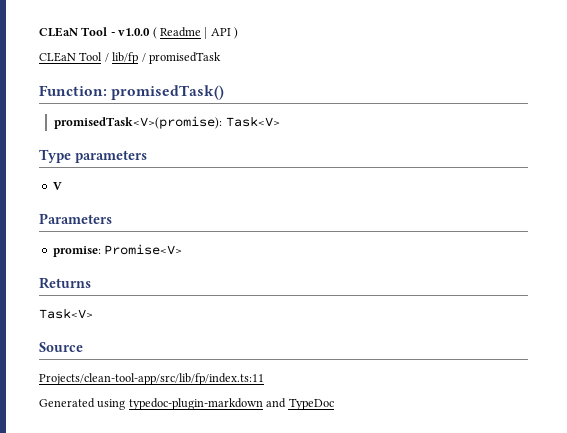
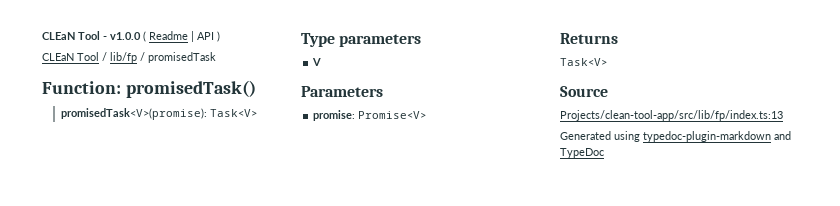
- Projects/clean-tool-app/src/lib/fp/index.ts:11
+ Projects/clean-tool-app/src/lib/fp/index.ts:13

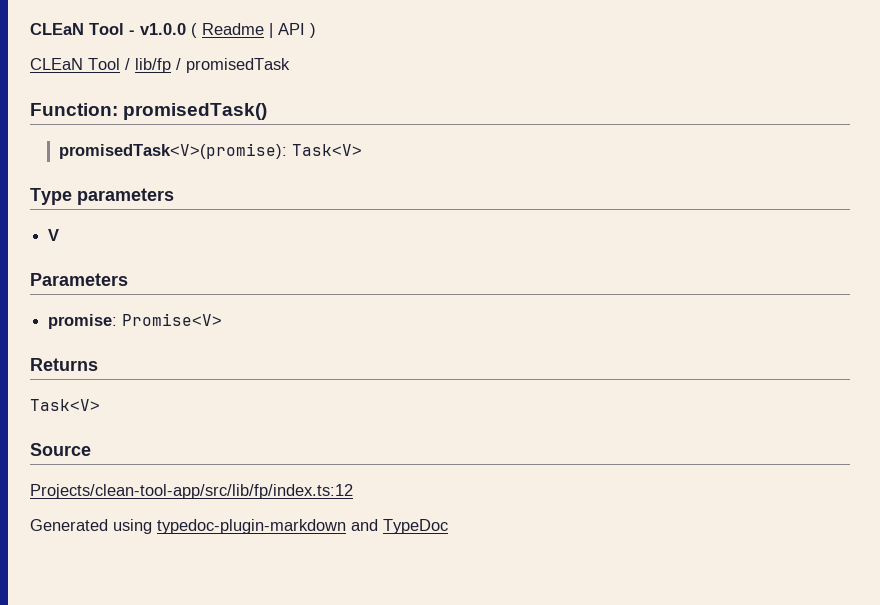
- Projects/clean-tool-app/src/lib/fp/index.ts:13
+ Projects/clean-tool-app/src/lib/fp/index.ts:12

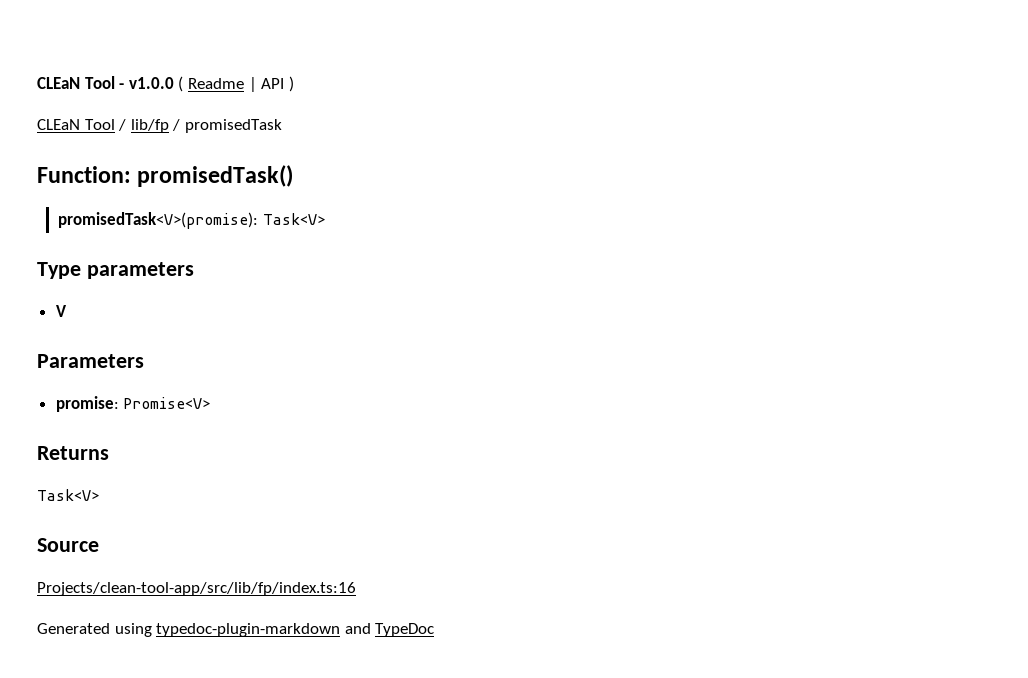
- Projects/clean-tool-app/src/lib/fp/index.ts:12
+ Projects/clean-tool-app/src/lib/fp/index.ts:16

